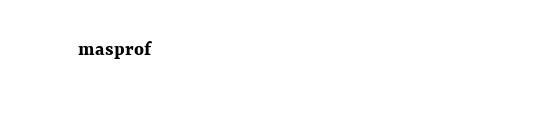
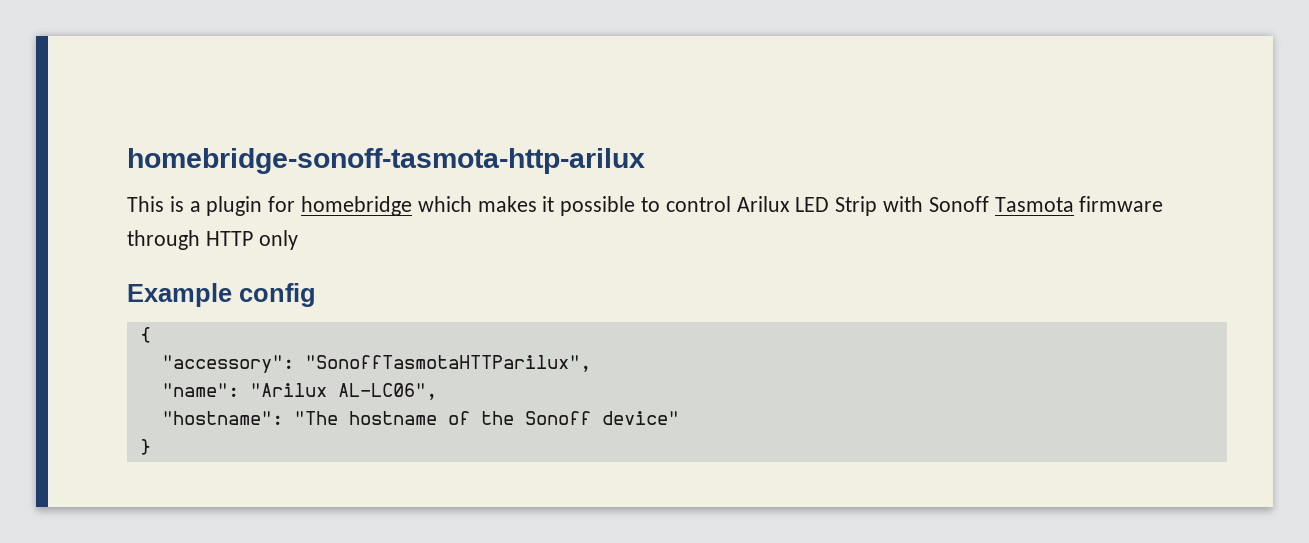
- masprof
+ homebridge-sonoff-tasmota-http-arilux
+ This is a plugin for homebridge which makes it possible to control Arilux LED Strip with Sonoff Tasmota firmware through HTTP only
+ Example config
+ {
+ "accessory": "SonoffTasmotaHTTParilux",
+ "name": "Arilux AL-LC06",
+ "hostname": "The hostname of the Sonoff device"
+ }

